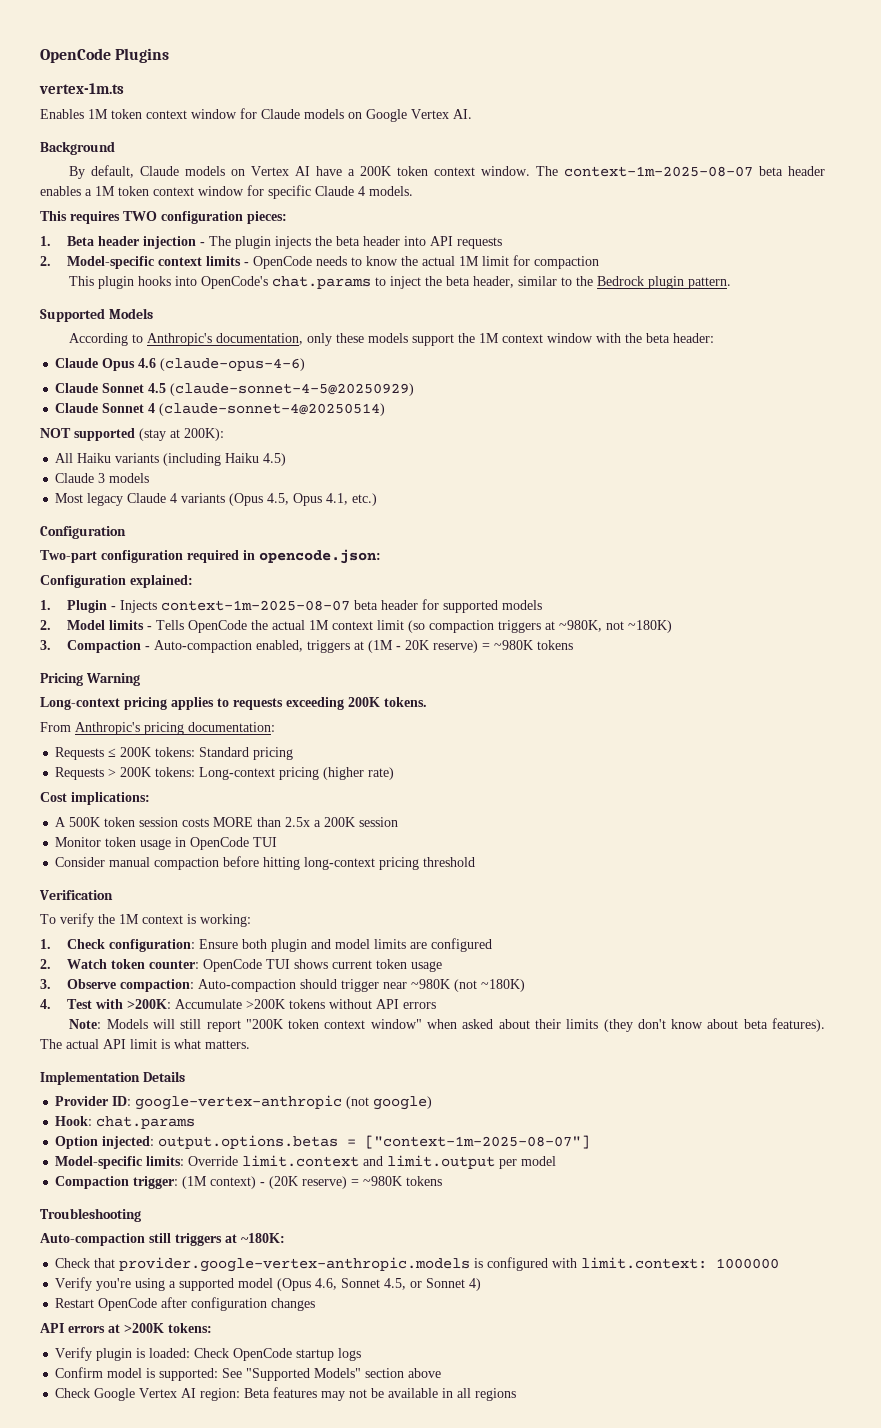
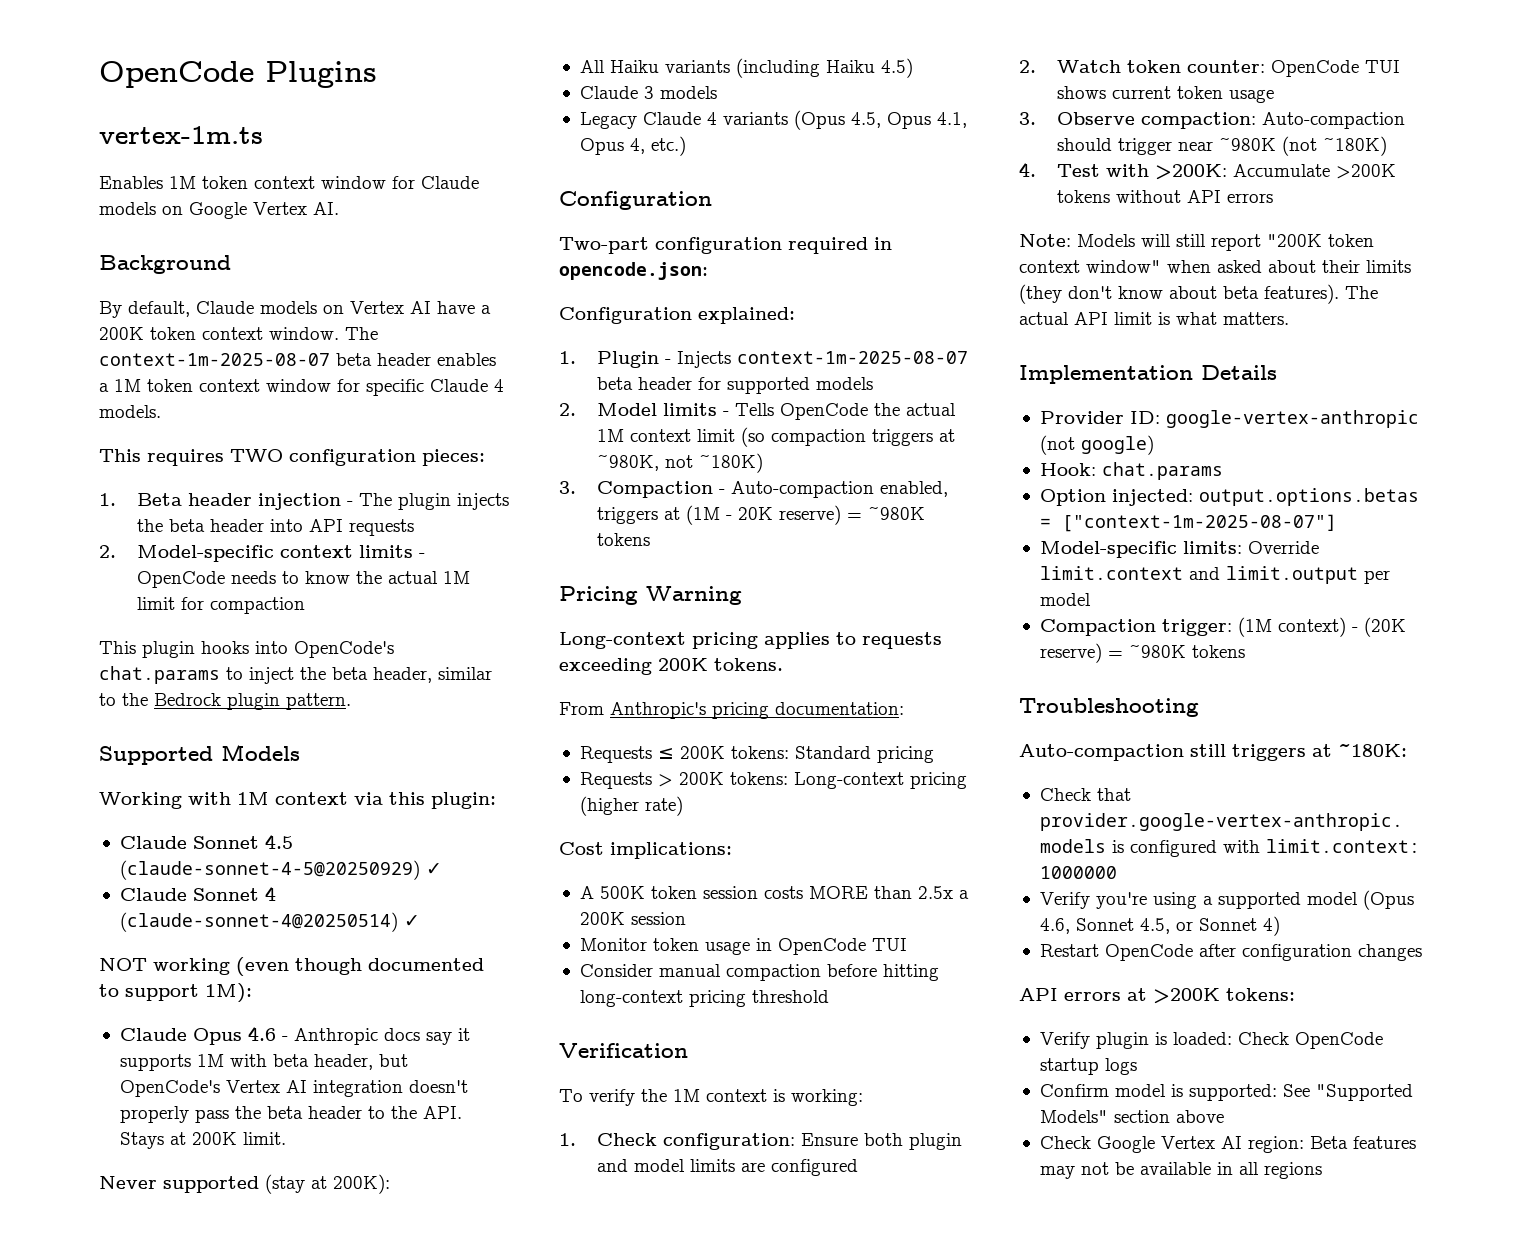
- According to Anthropic's documentation, only these models support the 1M context window with the beta header:
- Claude Opus 4.6 (claude-opus-4-6)
+ Working with 1M context via this plugin:
- Claude Sonnet 4.5 (claude-sonnet-4-5@20250929)
+ Claude Sonnet 4.5 (claude-sonnet-4-5@20250929) ✓
- Claude Sonnet 4 (claude-sonnet-4@20250514)
+ Claude Sonnet 4 (claude-sonnet-4@20250514) ✓
- NOT supported (stay at 200K):
+ NOT working (even though documented to support 1M):
+ Claude Opus 4.6 - Anthropic docs say it supports 1M with beta header, but OpenCode's Vertex AI integration doesn't properly pass the beta header to the API. Stays at 200K limit.
+ Never supported (stay at 200K):
- Most legacy Claude 4 variants (Opus 4.5, Opus 4.1, etc.)
+ Legacy Claude 4 variants (Opus 4.5, Opus 4.1, Opus 4, etc.)

